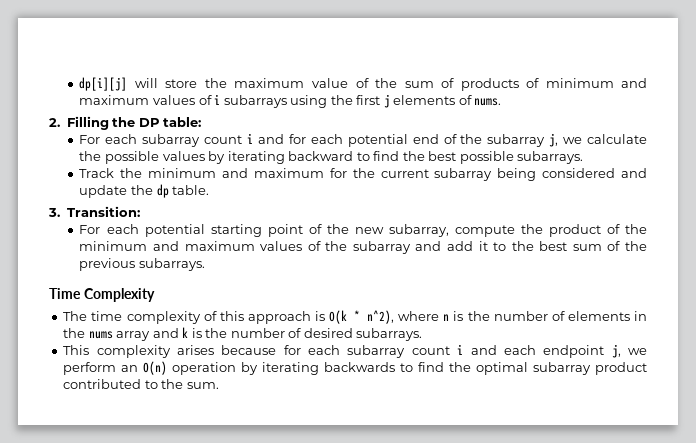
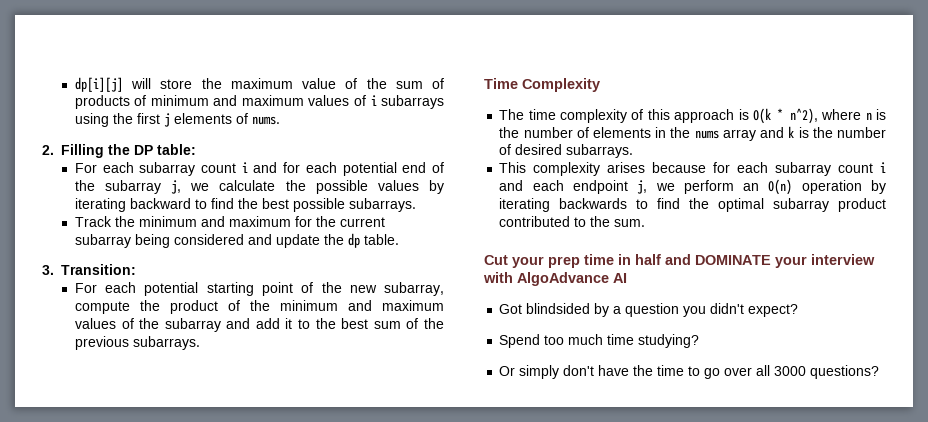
+ Cut your prep time in half and DOMINATE your interview with AlgoAdvance AI
+ Got blindsided by a question you didn't expect?
+ Spend too much time studying?
+ Or simply don't have the time to go over all 3000 questions?

